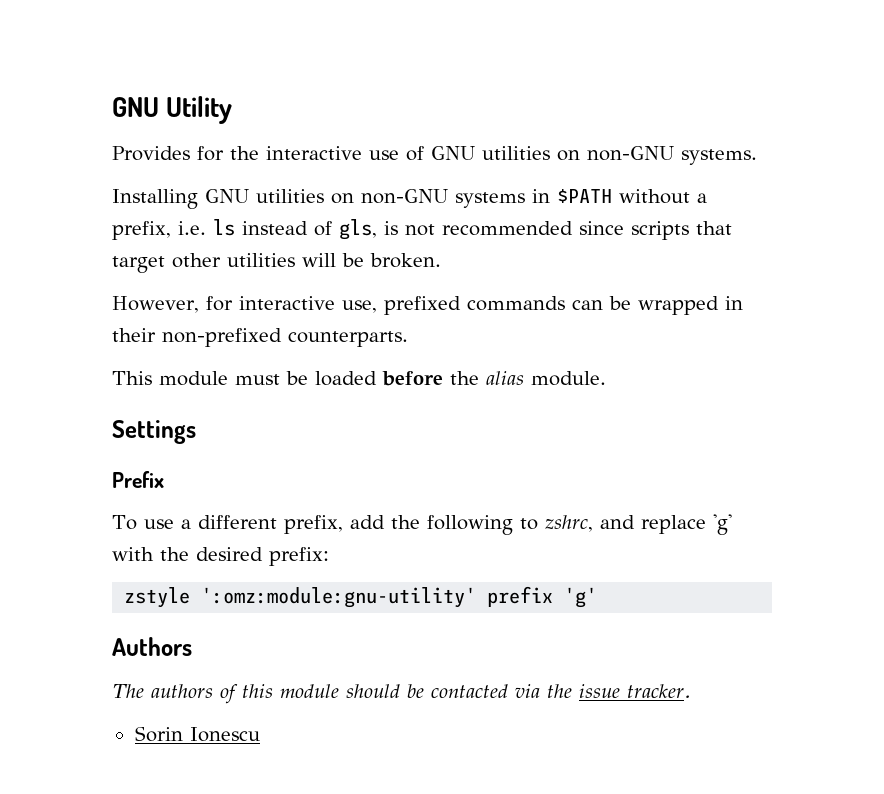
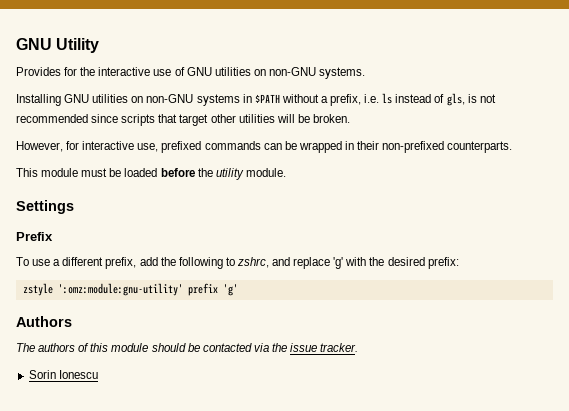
- This module must be loaded before the alias module.
+ This module must be loaded before the utility module.

